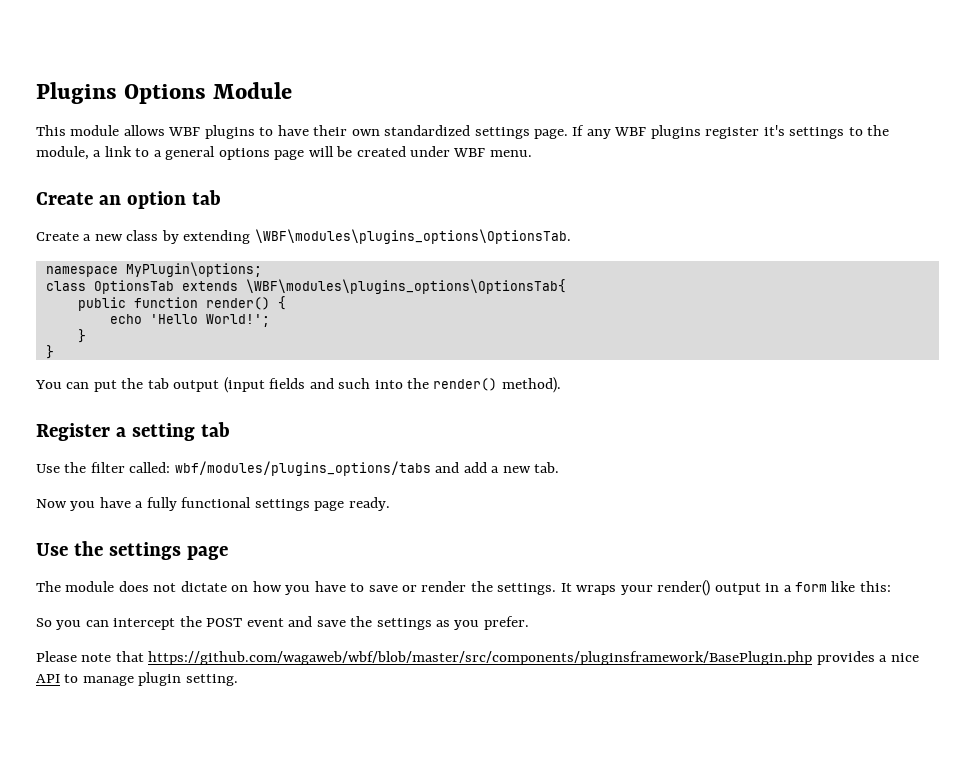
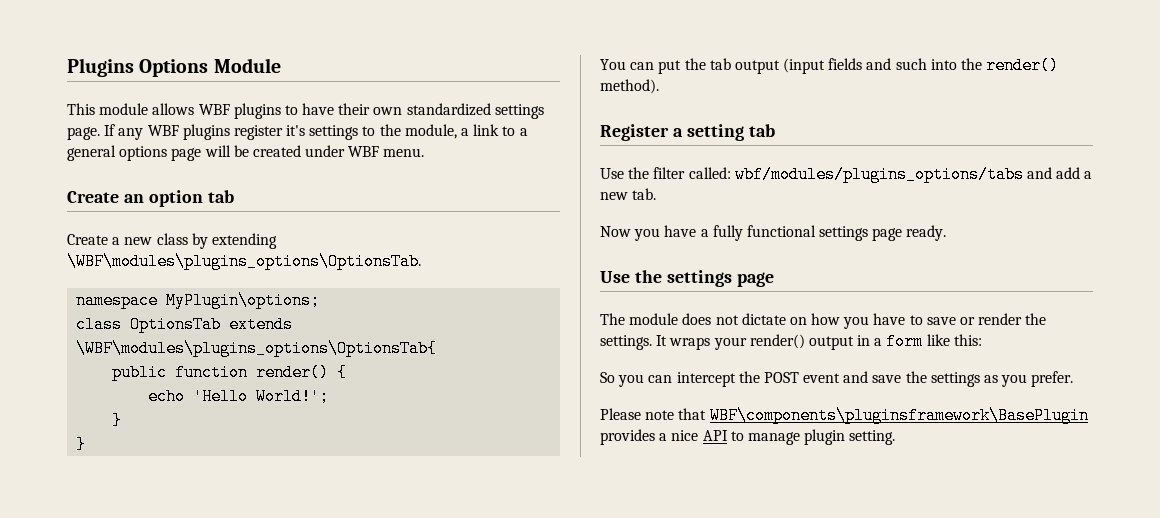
- Please note that https://github.com/wagaweb/wbf/blob/master/src/components/pluginsframework/BasePlugin.php provides a nice API to manage plugin setting.
+ Please note that WBF\components\pluginsframework\BasePlugin provides a nice API to manage plugin setting.

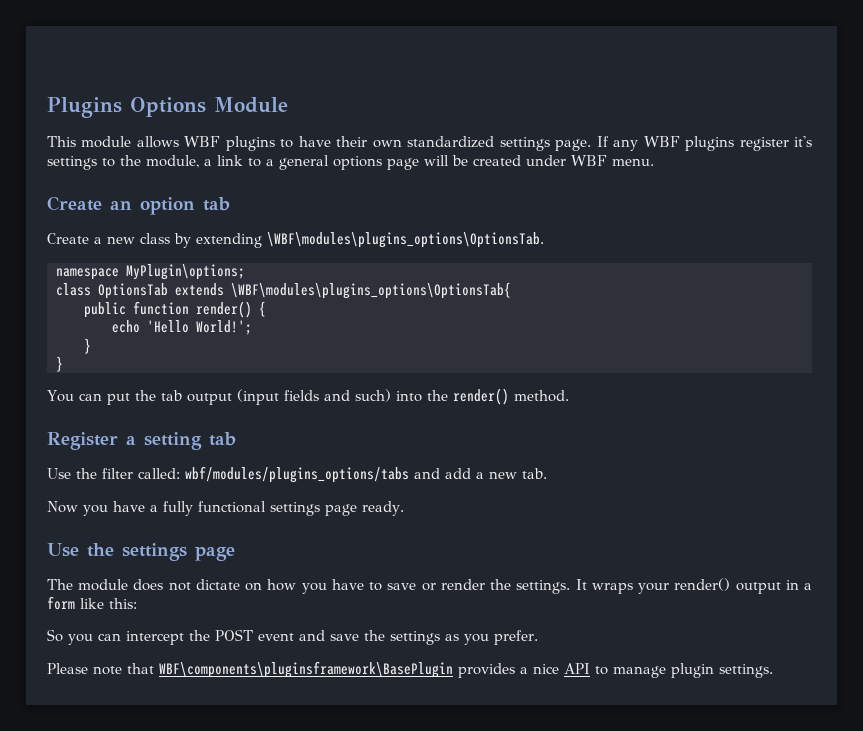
- You can put the tab output (input fields and such into the render() method).
+ You can put the tab output (input fields and such) into the render() method.
- Please note that WBF\components\pluginsframework\BasePlugin provides a nice API to manage plugin setting.
+ Please note that WBF\components\pluginsframework\BasePlugin provides a nice API to manage plugin settings.

